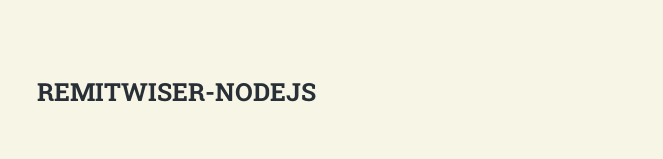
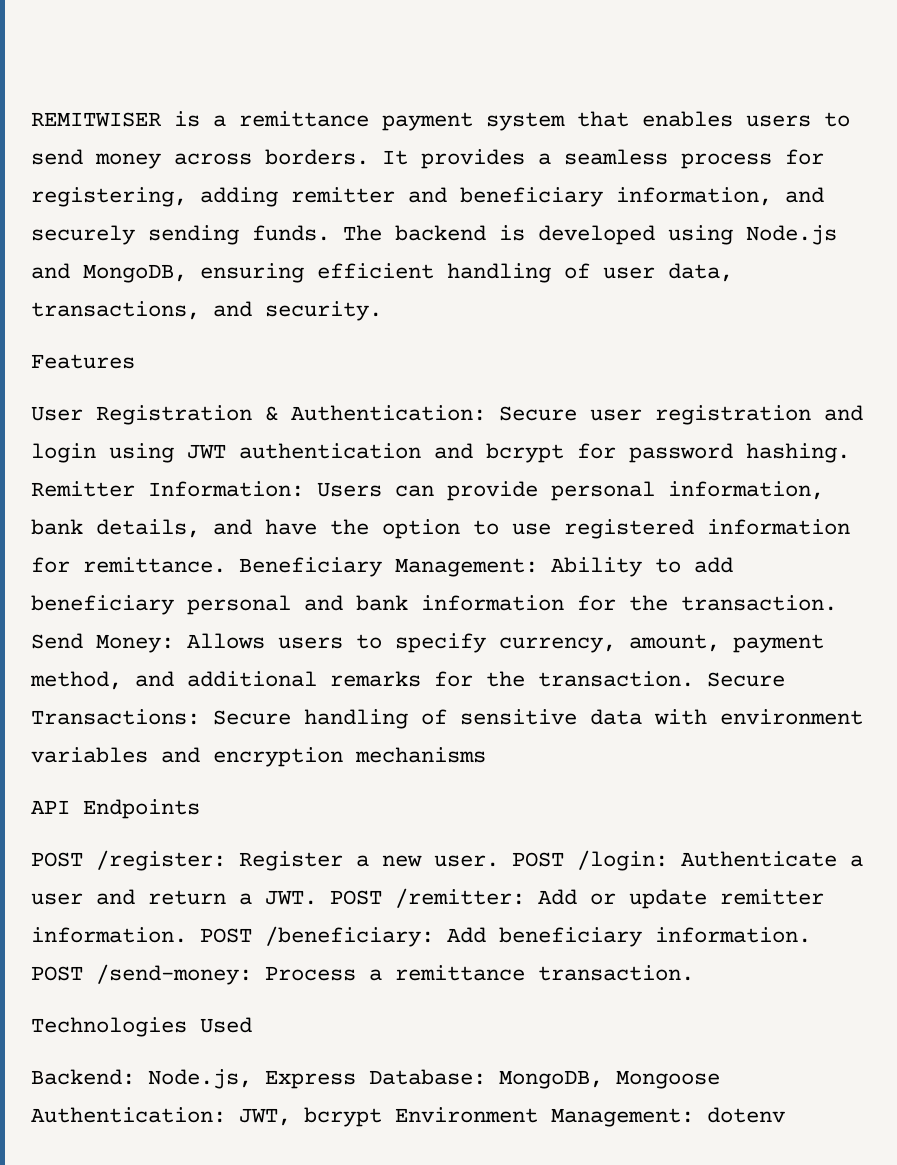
- REMITWISER-NODEJS
+ REMITWISER is a remittance payment system that enables users to send money across borders. It provides a seamless process for registering, adding remitter and beneficiary information, and securely sending funds. The backend is developed using Node.js and MongoDB, ensuring efficient handling of user data, transactions, and security.
+ Features
+ User Registration & Authentication: Secure user registration and login using JWT authentication and bcrypt for password hashing. Remitter Information: Users can provide personal information, bank details, and have the option to use registered information for remittance. Beneficiary Management: Ability to add beneficiary personal and bank information for the transaction. Send Money: Allows users to specify currency, amount, payment method, and additional remarks for the transaction. Secure Transactions: Secure handling of sensitive data with environment variables and encryption mechanisms
+ API Endpoints
+ POST /register: Register a new user. POST /login: Authenticate a user and return a JWT. POST /remitter: Add or update remitter information. POST /beneficiary: Add beneficiary information. POST /send-money: Process a remittance transaction.
+ Technologies Used
+ Backend: Node.js, Express Database: MongoDB, Mongoose Authentication: JWT, bcrypt Environment Management: dotenv

